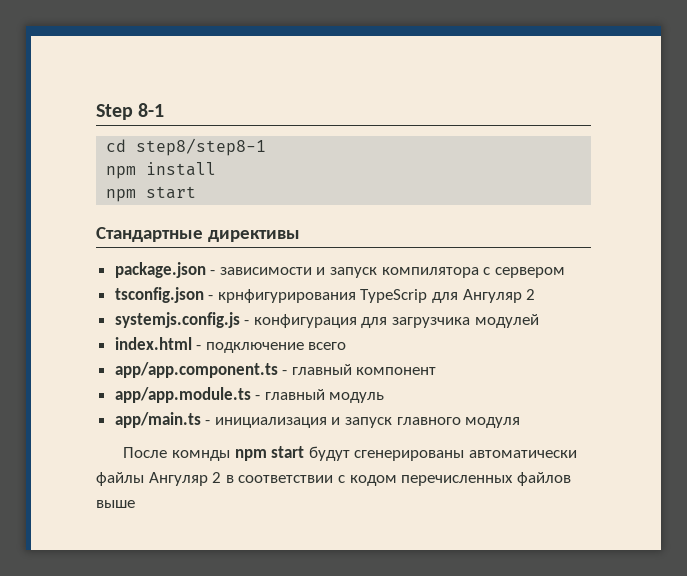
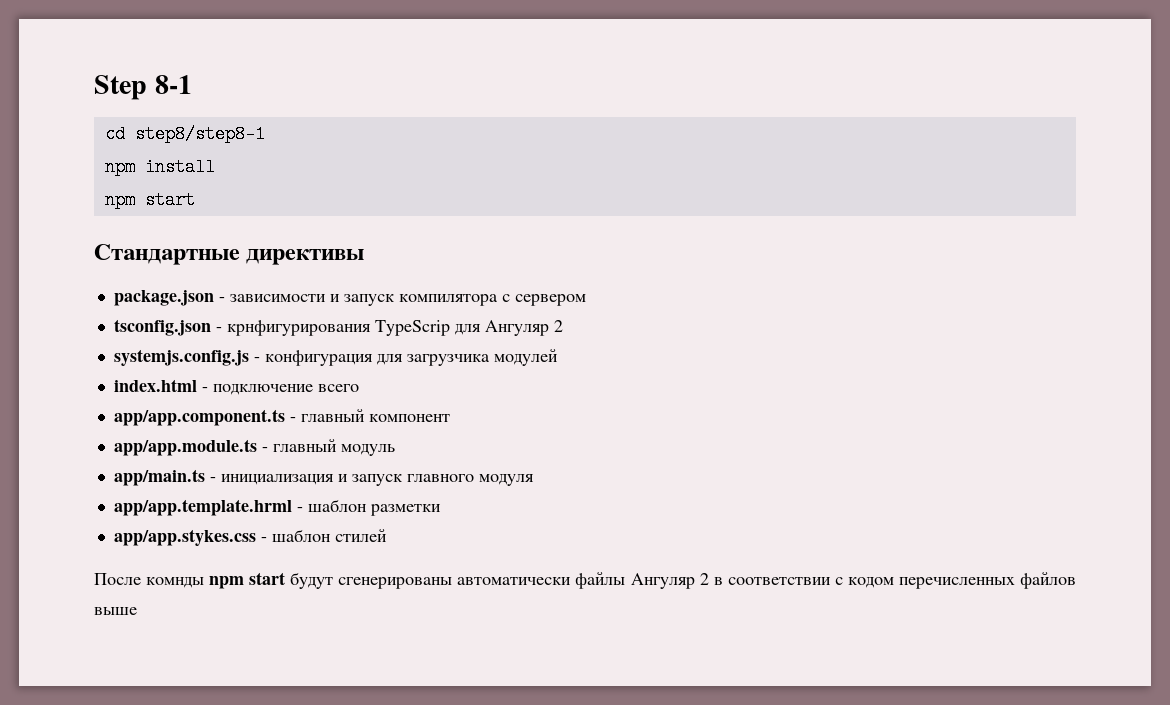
+ app/app.template.hrml - шаблон разметки
+ app/app.stykes.css - шаблон стилей

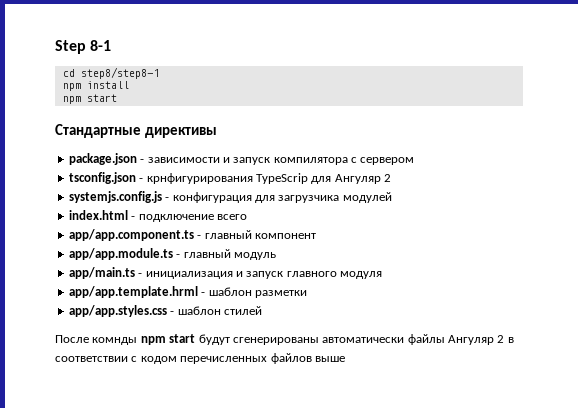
- app/app.stykes.css - шаблон стилей
+ app/app.styles.css - шаблон стилей

